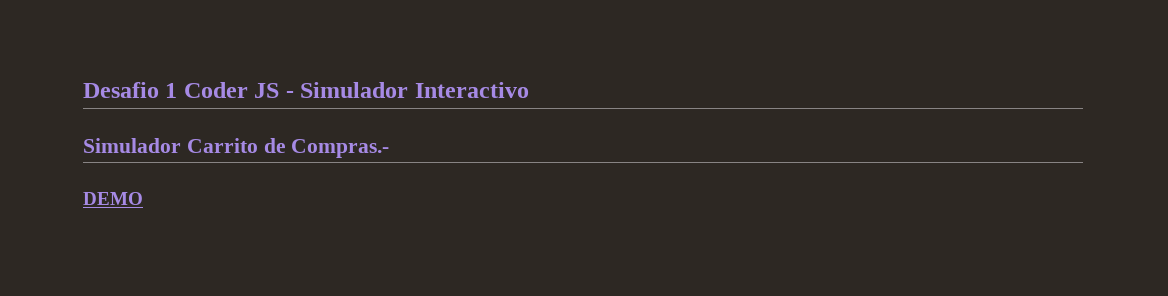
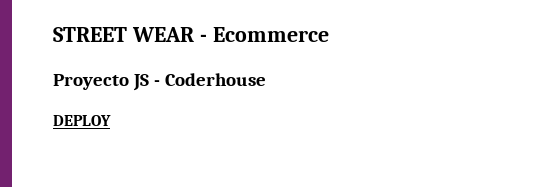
- Desafio 1 Coder JS - Simulador Interactivo
- Simulador Carrito de Compras.-
- DEMO
+ STREET WEAR - Ecommerce
+ Proyecto JS - Coderhouse
+ DEPLOY

